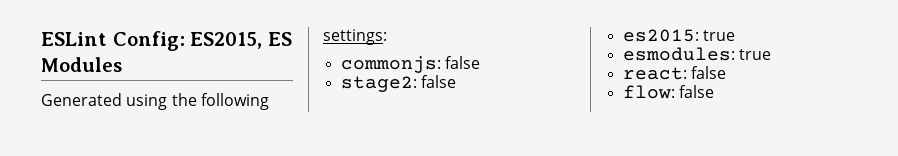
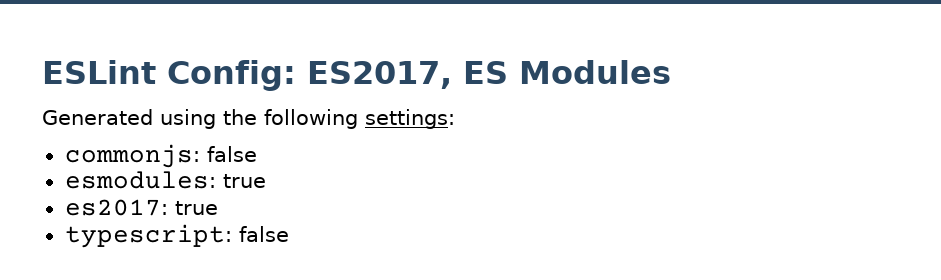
- ESLint Config: ES2015, ES Modules
+ ESLint Config: ES2017, ES Modules
- stage2: false
- es2015: true
- react: false
- flow: false
+ es2017: true
+ typescript: false

